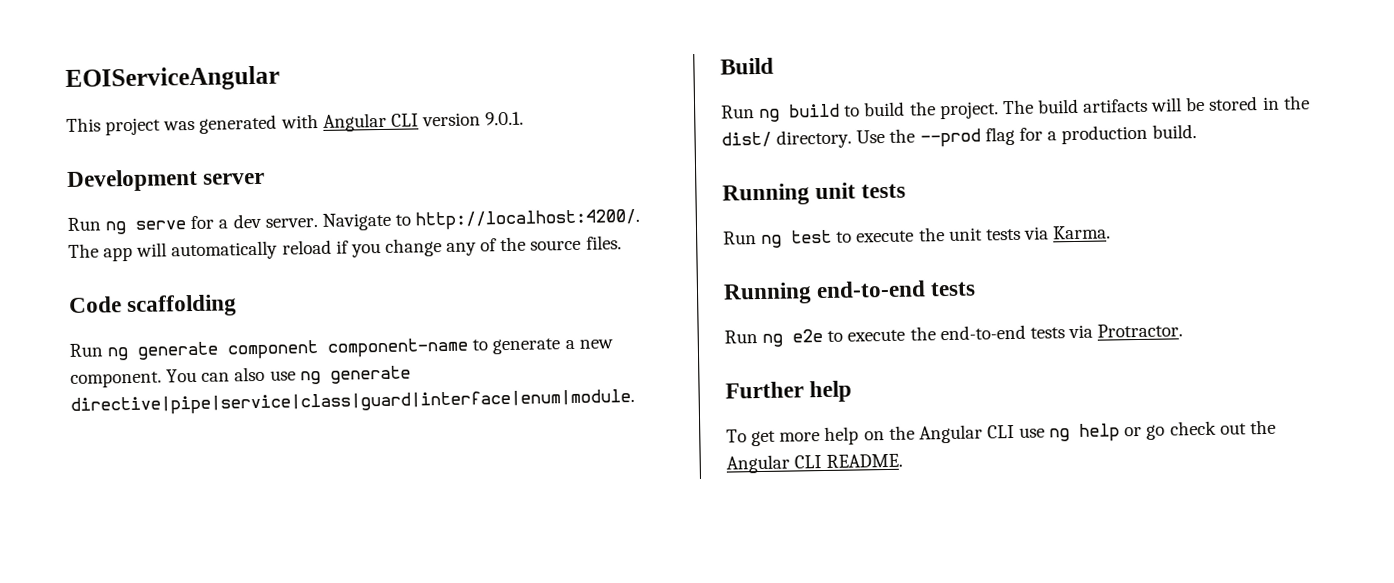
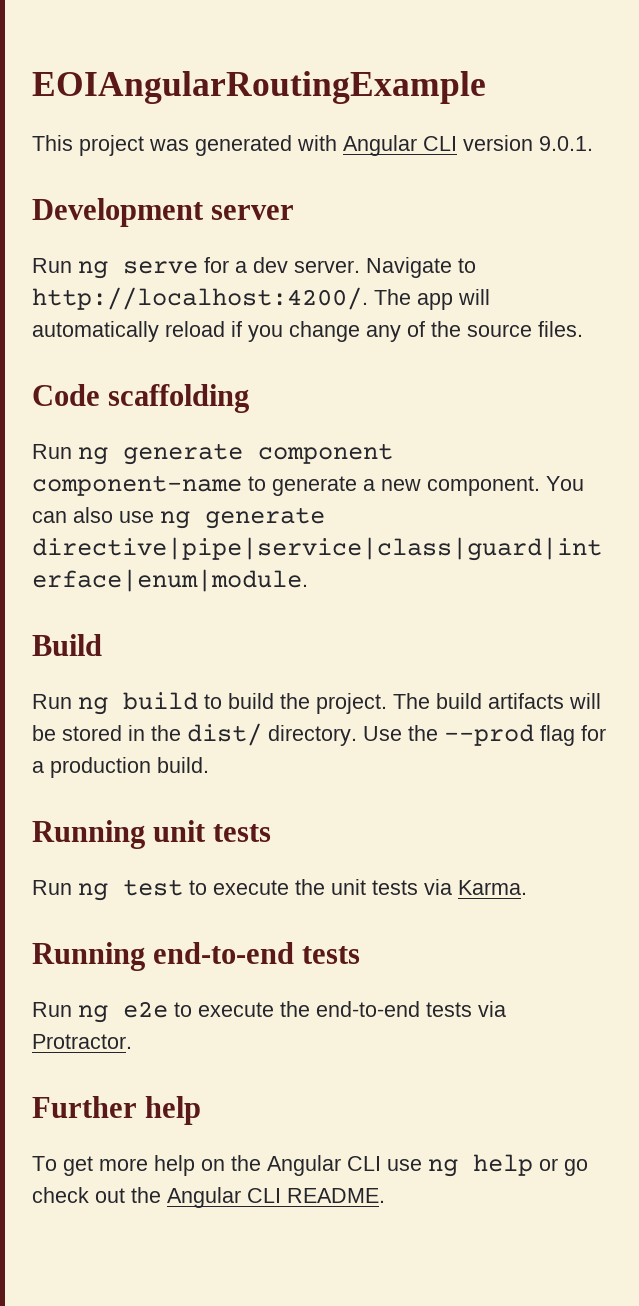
- EOIServiceAngular
+ EOIAngularRoutingExample

